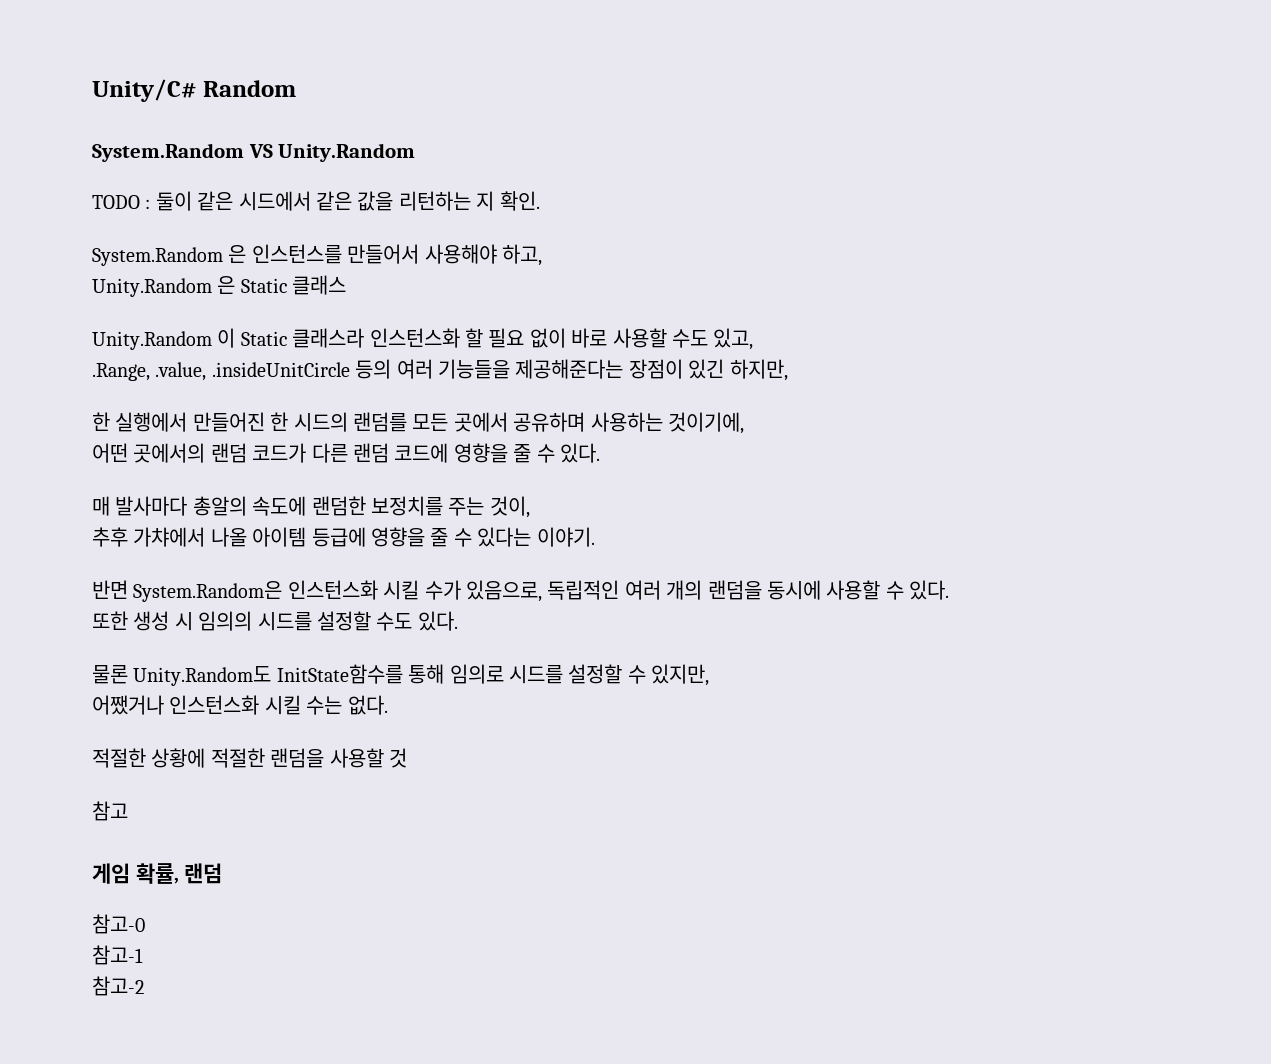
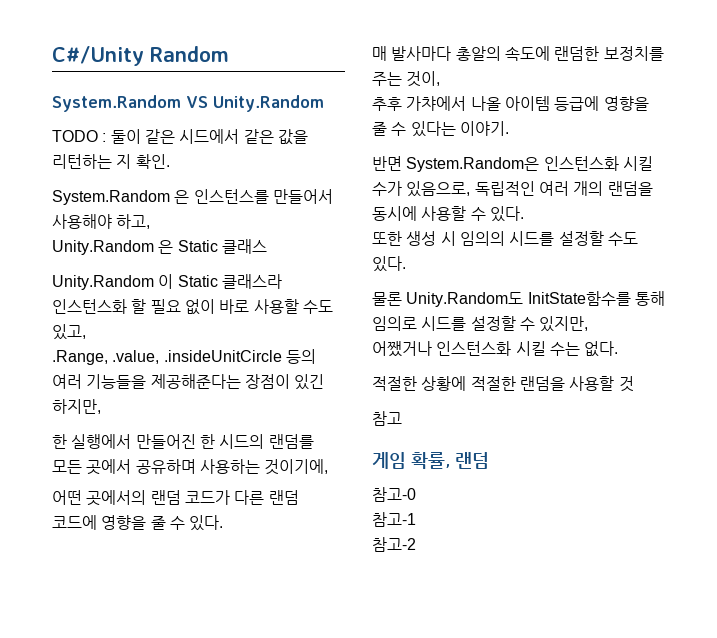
- Unity/C# Random
+ C#/Unity Random

